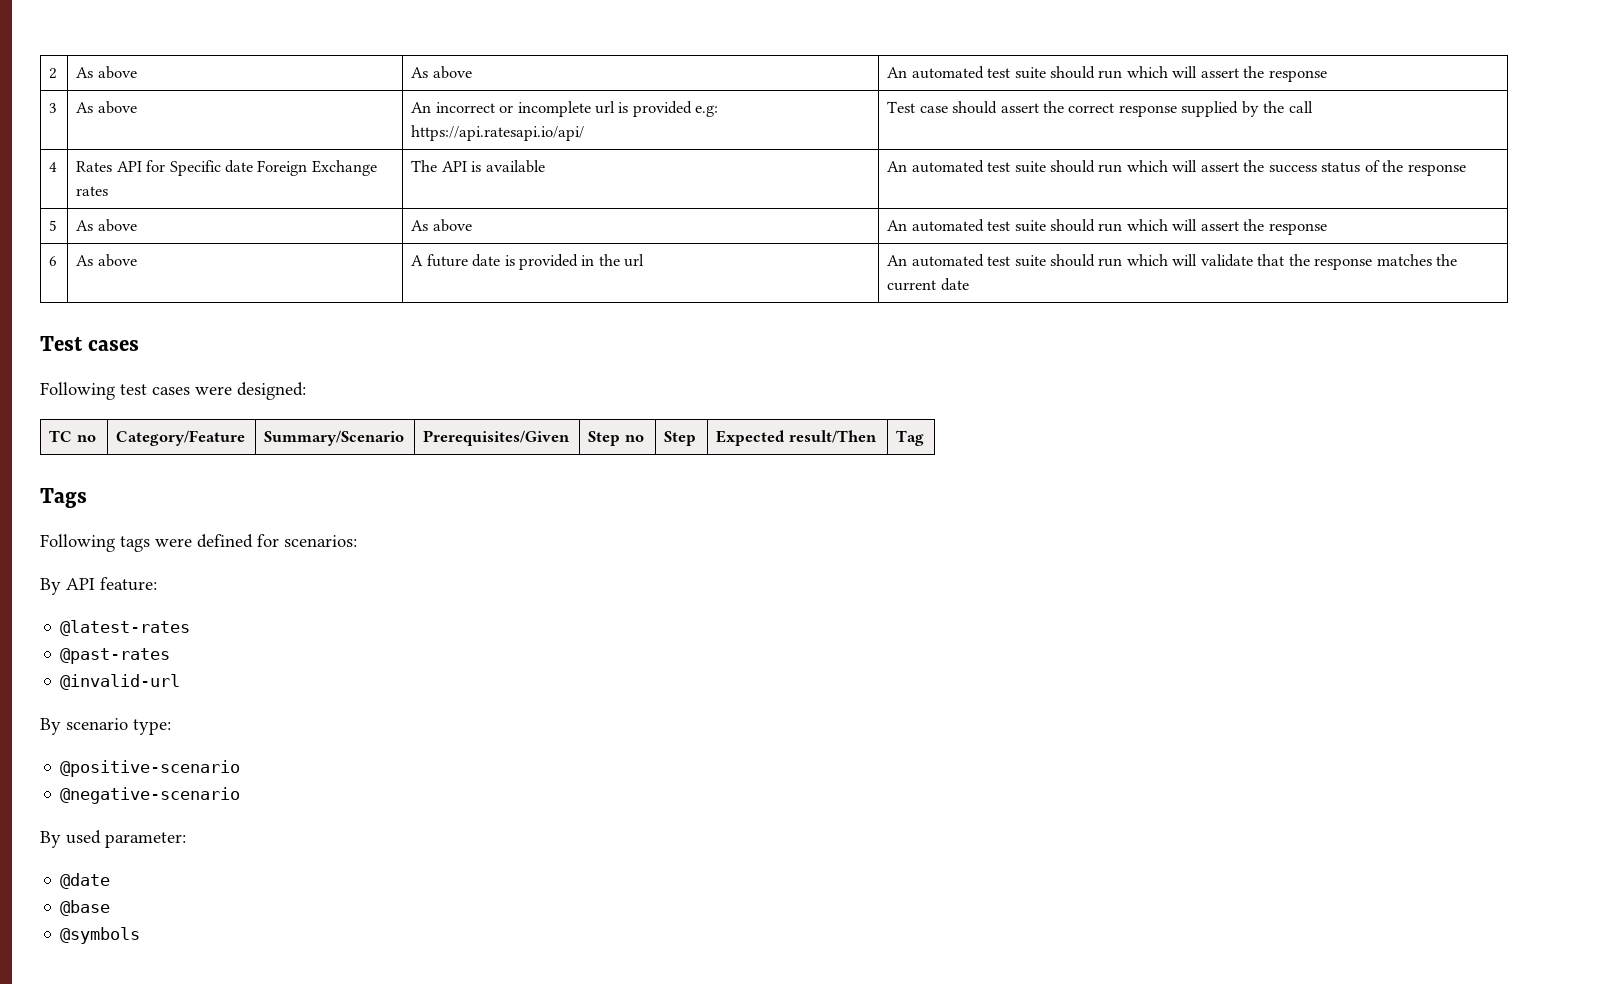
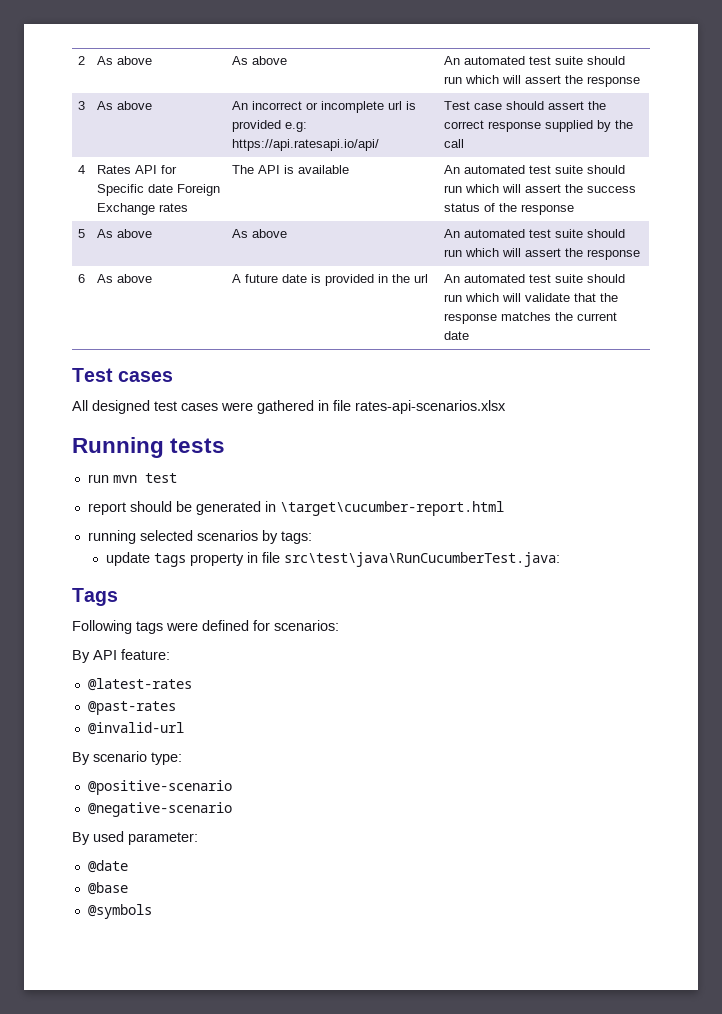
- Following test cases were designed:
- TC no | Category/Feature | Summary/Scenario | Prerequisites/Given | Step no | Step | Expected result/Then | Tag
+ All designed test cases were gathered in file rates-api-scenarios.xlsx
+ Running tests
+ run mvn test
+ report should be generated in \target\cucumber-report.html
+ running selected scenarios by tags:
+ update tags property in file src\test\java\RunCucumberTest.java:

